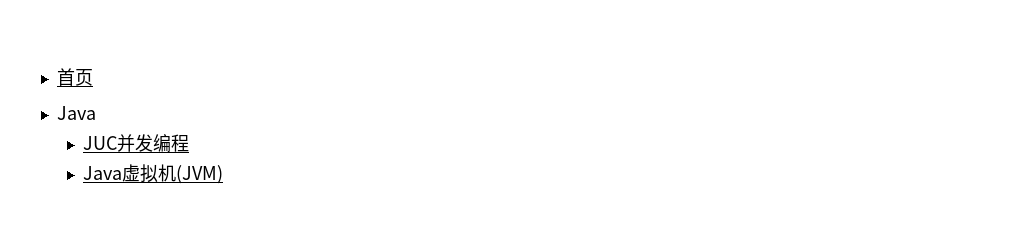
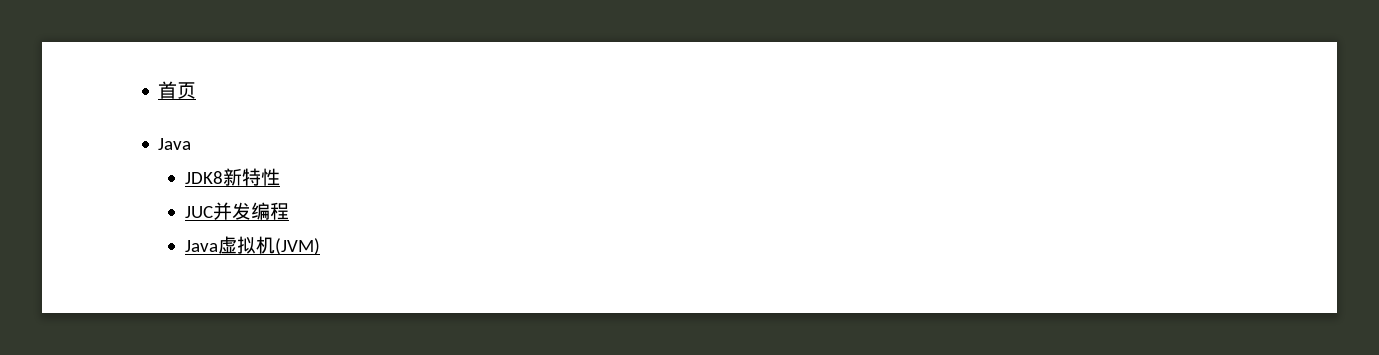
+ JDK8新特性

